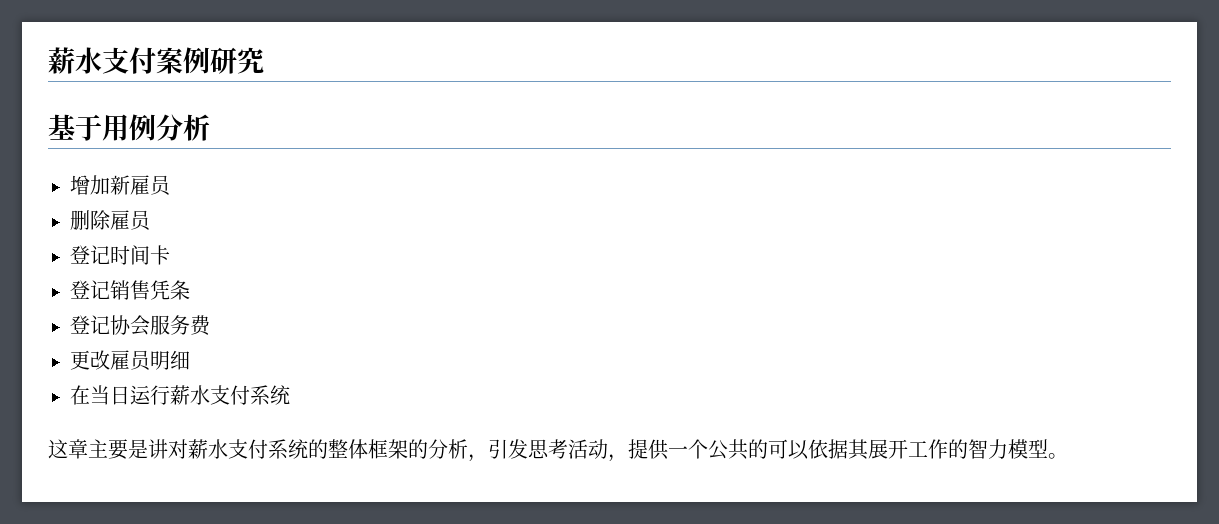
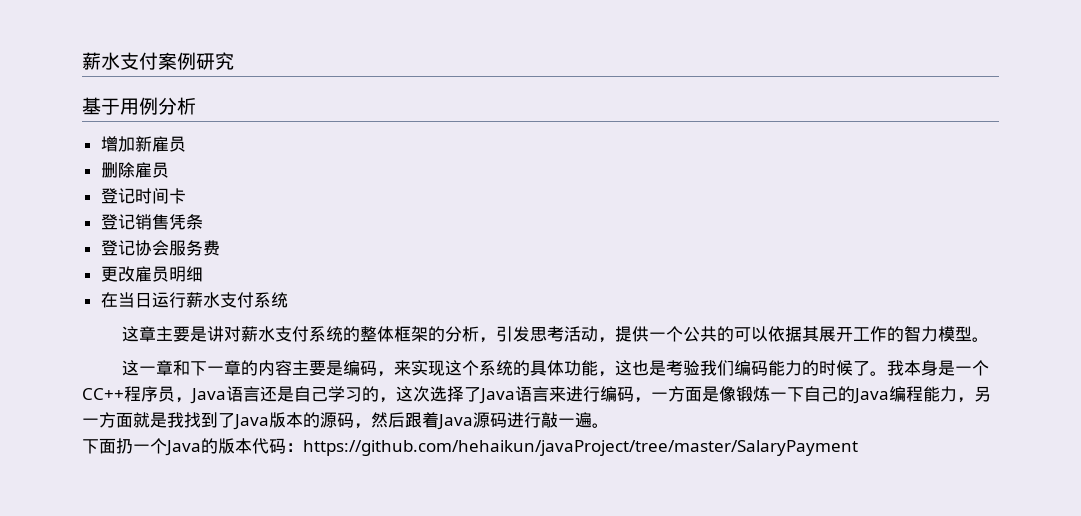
+ 这一章和下一章的内容主要是编码，来实现这个系统的具体功能，这也是考验我们编码能力的时候了。我本身是一个CC++程序员，Java语言还是自己学习的，这次选择了Java语言来进行编码，一方面是像锻炼一下自己的Java编程能力，另一方面就是我找到了Java版本的源码，然后跟着Java源码进行敲一遍。
+ 下面扔一个Java的版本代码：https://github.com/hehaikun/javaProject/tree/master/SalaryPayment

